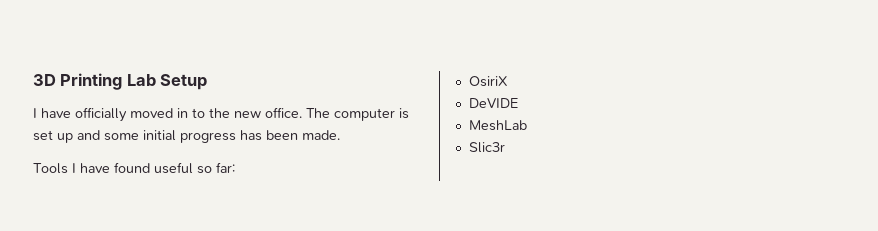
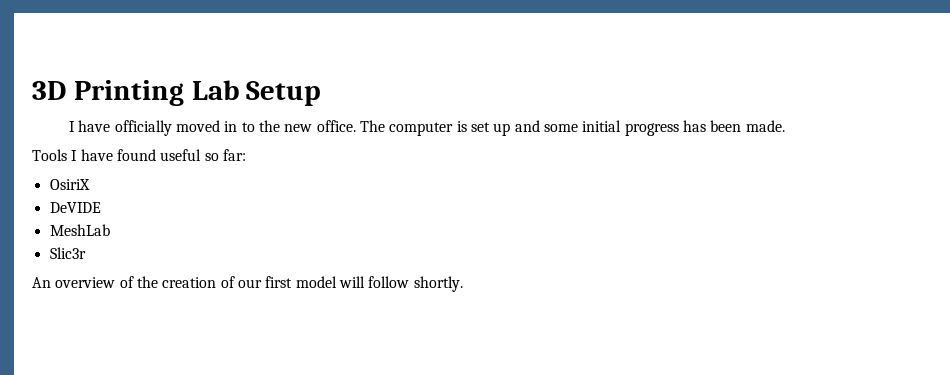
+ An overview of the creation of our first model will follow shortly.

